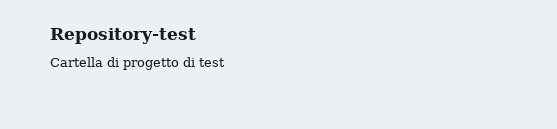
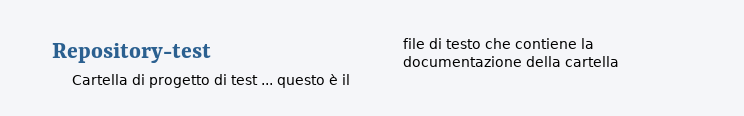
- Cartella di progetto di test
+ Cartella di progetto di test ... questo è il file di testo che contiene la documentazione della cartella

